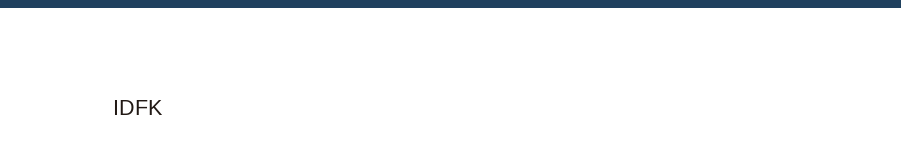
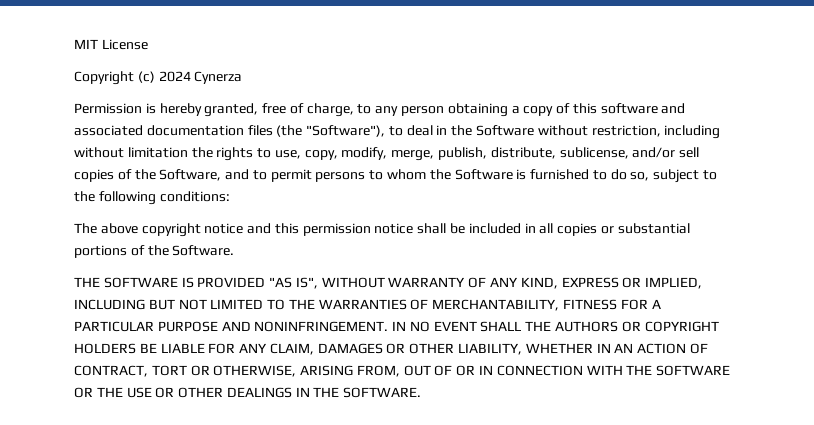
- IDFK
+ MIT License
+ Copyright (c) 2024 Cynerza
+ Permission is hereby granted, free of charge, to any person obtaining a copy of this software and associated documentation files (the "Software"), to deal in the Software without restriction, including without limitation the rights to use, copy, modify, merge, publish, distribute, sublicense, and/or sell copies of the Software, and to permit persons to whom the Software is furnished to do so, subject to the following conditions:
+ The above copyright notice and this permission notice shall be included in all copies or substantial portions of the Software.
+ THE SOFTWARE IS PROVIDED "AS IS", WITHOUT WARRANTY OF ANY KIND, EXPRESS OR IMPLIED, INCLUDING BUT NOT LIMITED TO THE WARRANTIES OF MERCHANTABILITY, FITNESS FOR A PARTICULAR PURPOSE AND NONINFRINGEMENT. IN NO EVENT SHALL THE AUTHORS OR COPYRIGHT HOLDERS BE LIABLE FOR ANY CLAIM, DAMAGES OR OTHER LIABILITY, WHETHER IN AN ACTION OF CONTRACT, TORT OR OTHERWISE, ARISING FROM, OUT OF OR IN CONNECTION WITH THE SOFTWARE OR THE USE OR OTHER DEALINGS IN THE SOFTWARE.

